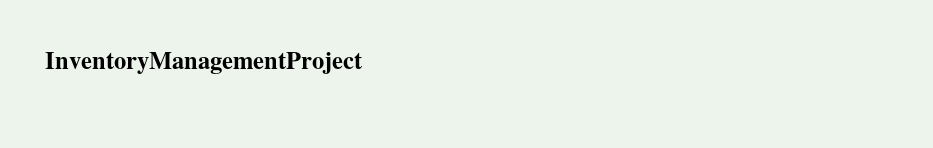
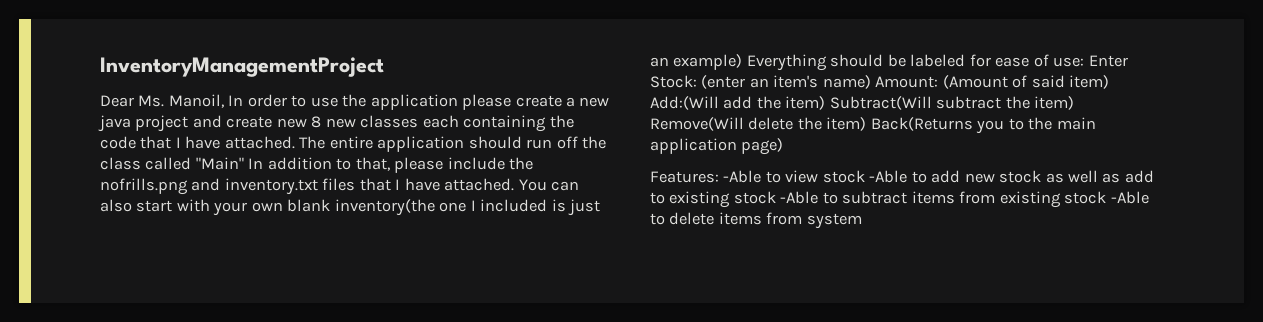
+ Dear Ms. Manoil, In order to use the application please create a new java project and create new 8 new classes each containing the code that I have attached. The entire application should run off the class called "Main" In addition to that, please include the nofrills.png and inventory.txt files that I have attached. You can also start with your own blank inventory(the one I included is just an example) Everything should be labeled for ease of use: Enter Stock: (enter an item's name) Amount: (Amount of said item) Add:(Will add the item) Subtract(Will subtract the item) Remove(Will delete the item) Back(Returns you to the main application page)
+ Features: -Able to view stock -Able to add new stock as well as add to existing stock -Able to subtract items from existing stock -Able to delete items from system

